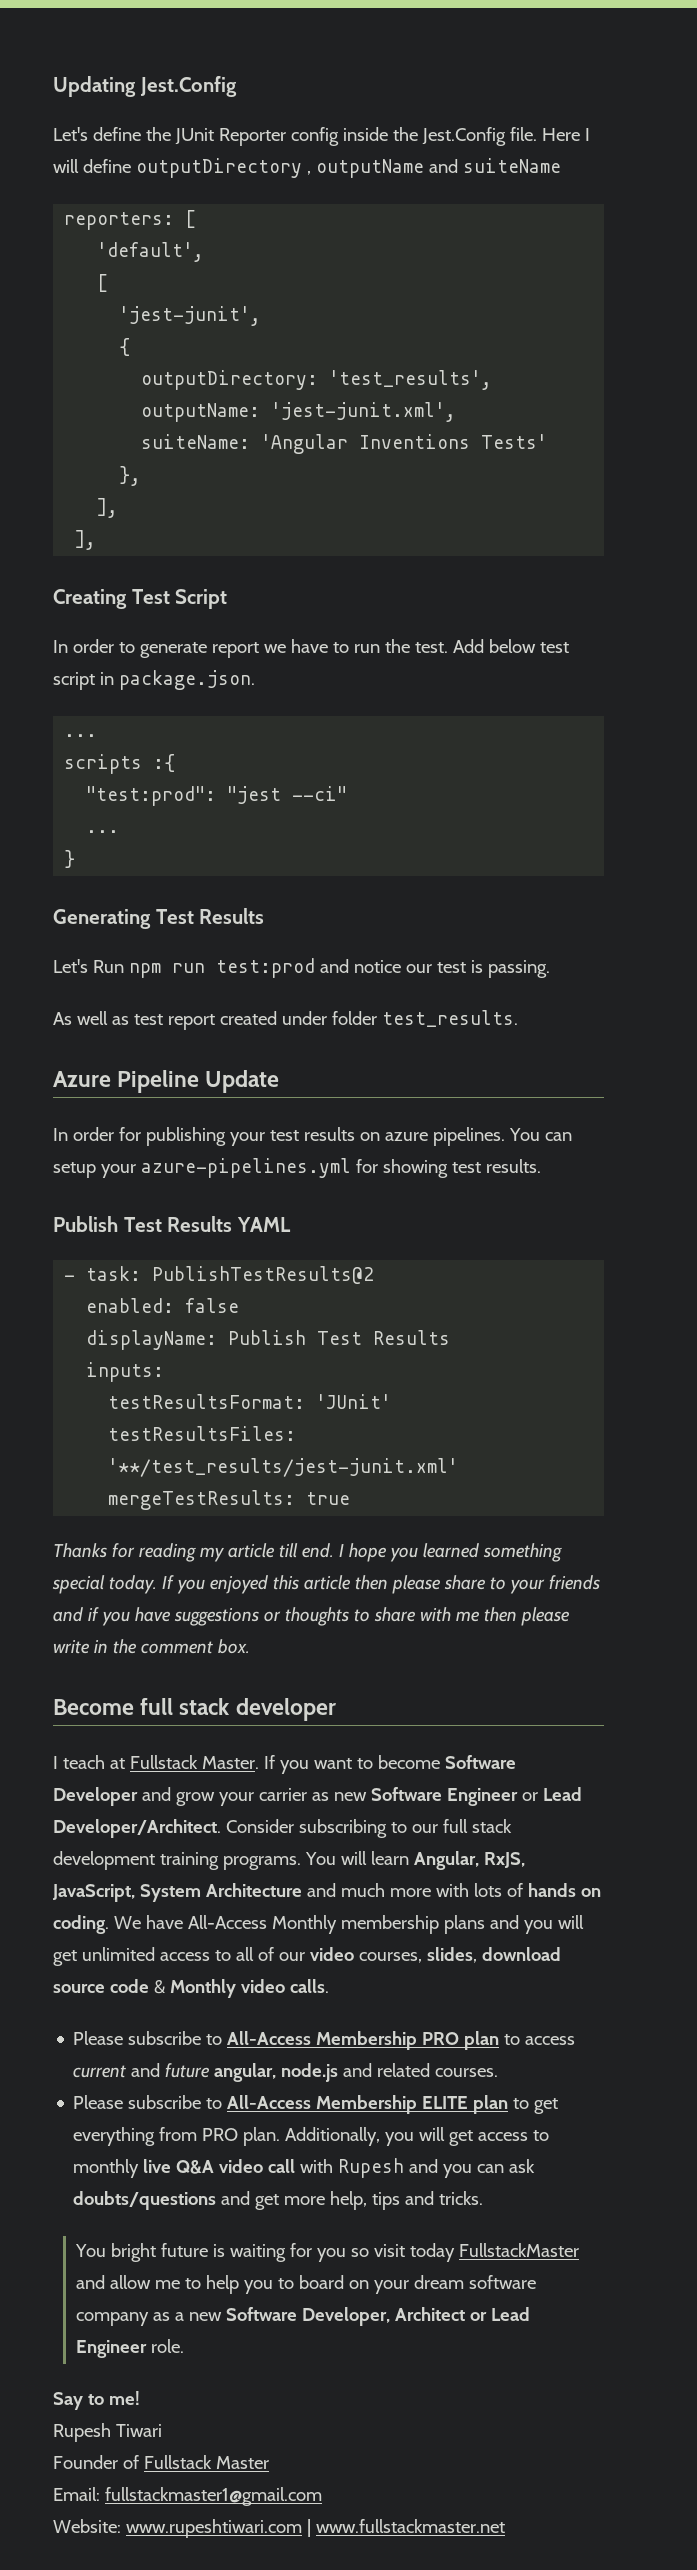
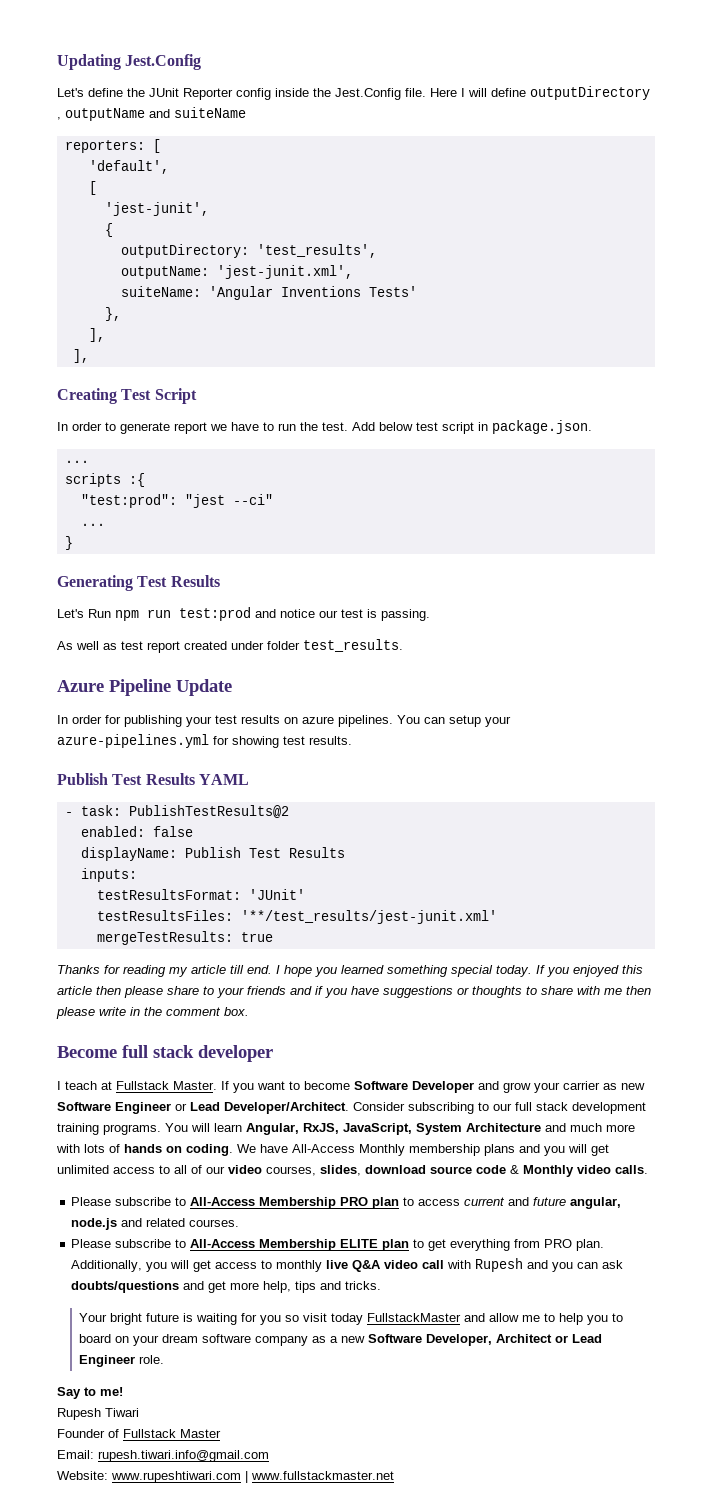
- You bright future is waiting for you so visit today FullstackMaster and allow me to help you to board on your dream software company as a new Software Developer, Architect or Lead Engineer role.
+ Your bright future is waiting for you so visit today FullstackMaster and allow me to help you to board on your dream software company as a new Software Developer, Architect or Lead Engineer role.
- Email: fullstackmaster1@gmail.com
+ Email: rupesh.tiwari.info@gmail.com

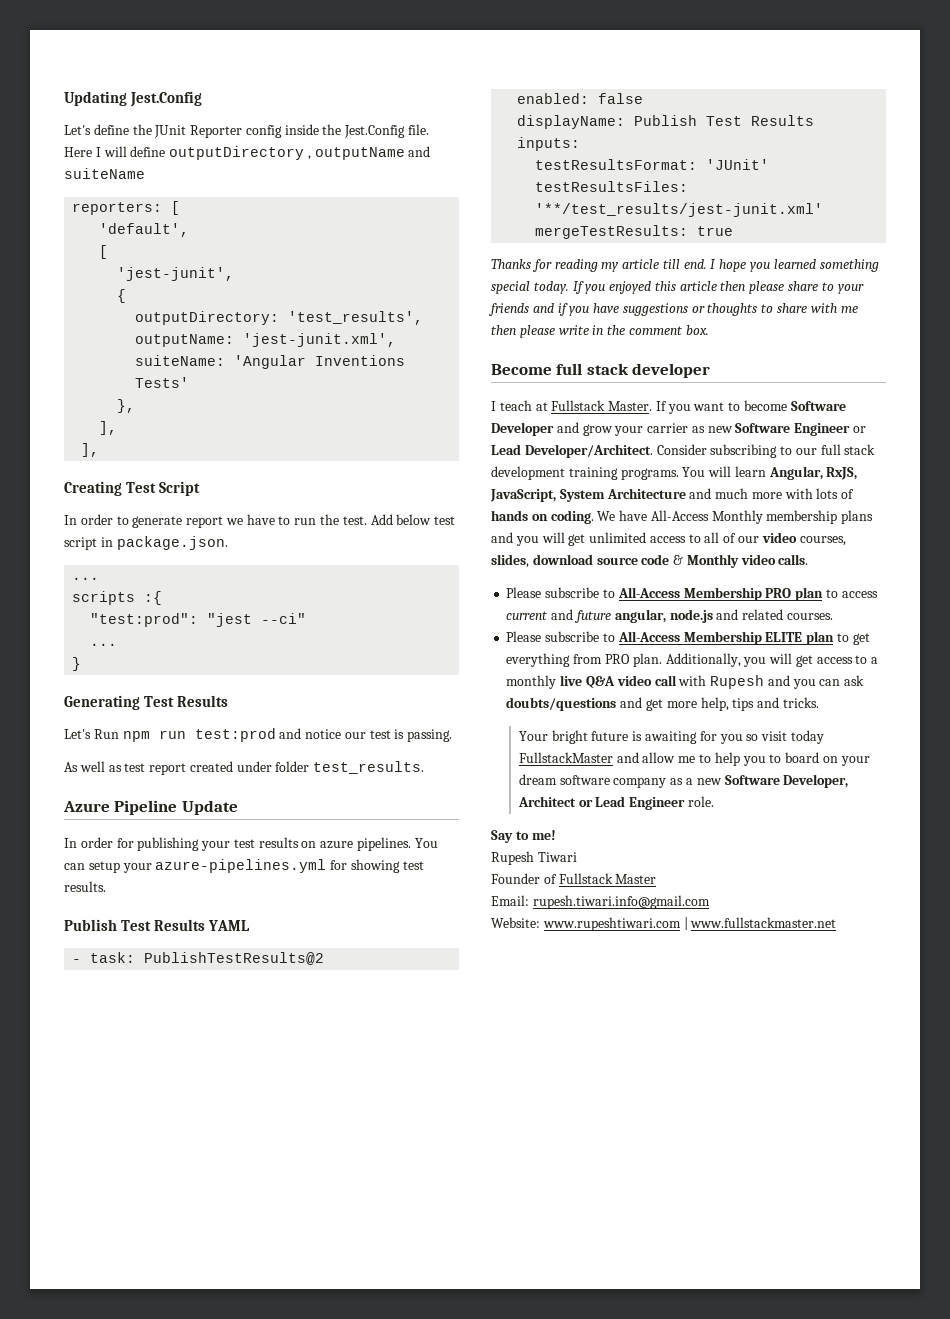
- Additionally, you will get access to monthly live Q&A video call with Rupesh and you can ask doubts/questions and get more help, tips and tricks.
+ Additionally, you will get access to a monthly live Q&A video call with Rupesh and you can ask doubts/questions and get more help, tips and tricks.
- Your bright future is waiting for you so visit today FullstackMaster and allow me to help you to board on your dream software company as a new Software Developer, Architect or Lead Engineer role.
+ Your bright future is awaiting for you so visit today FullstackMaster and allow me to help you to board on your dream software company as a new Software Developer, Architect or Lead Engineer role.

